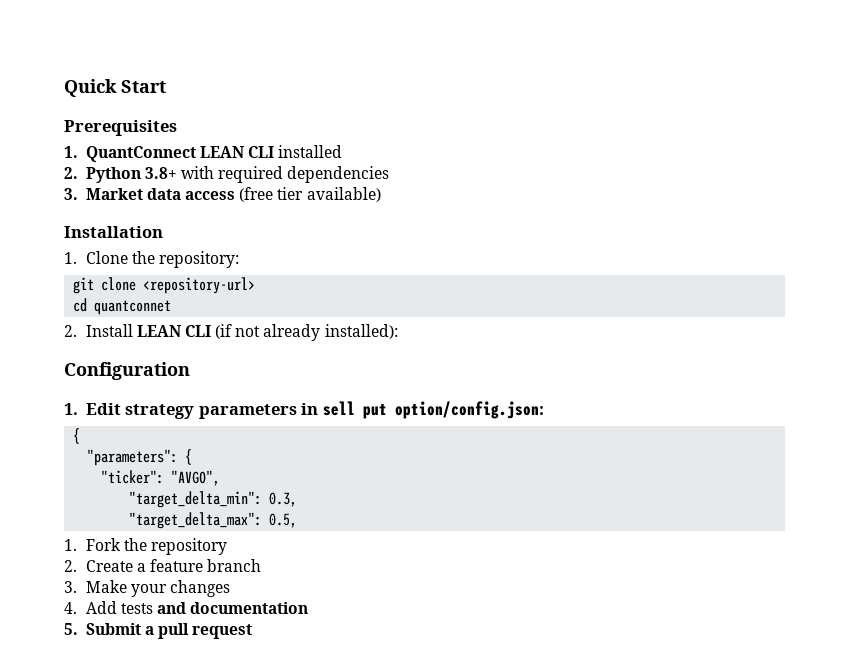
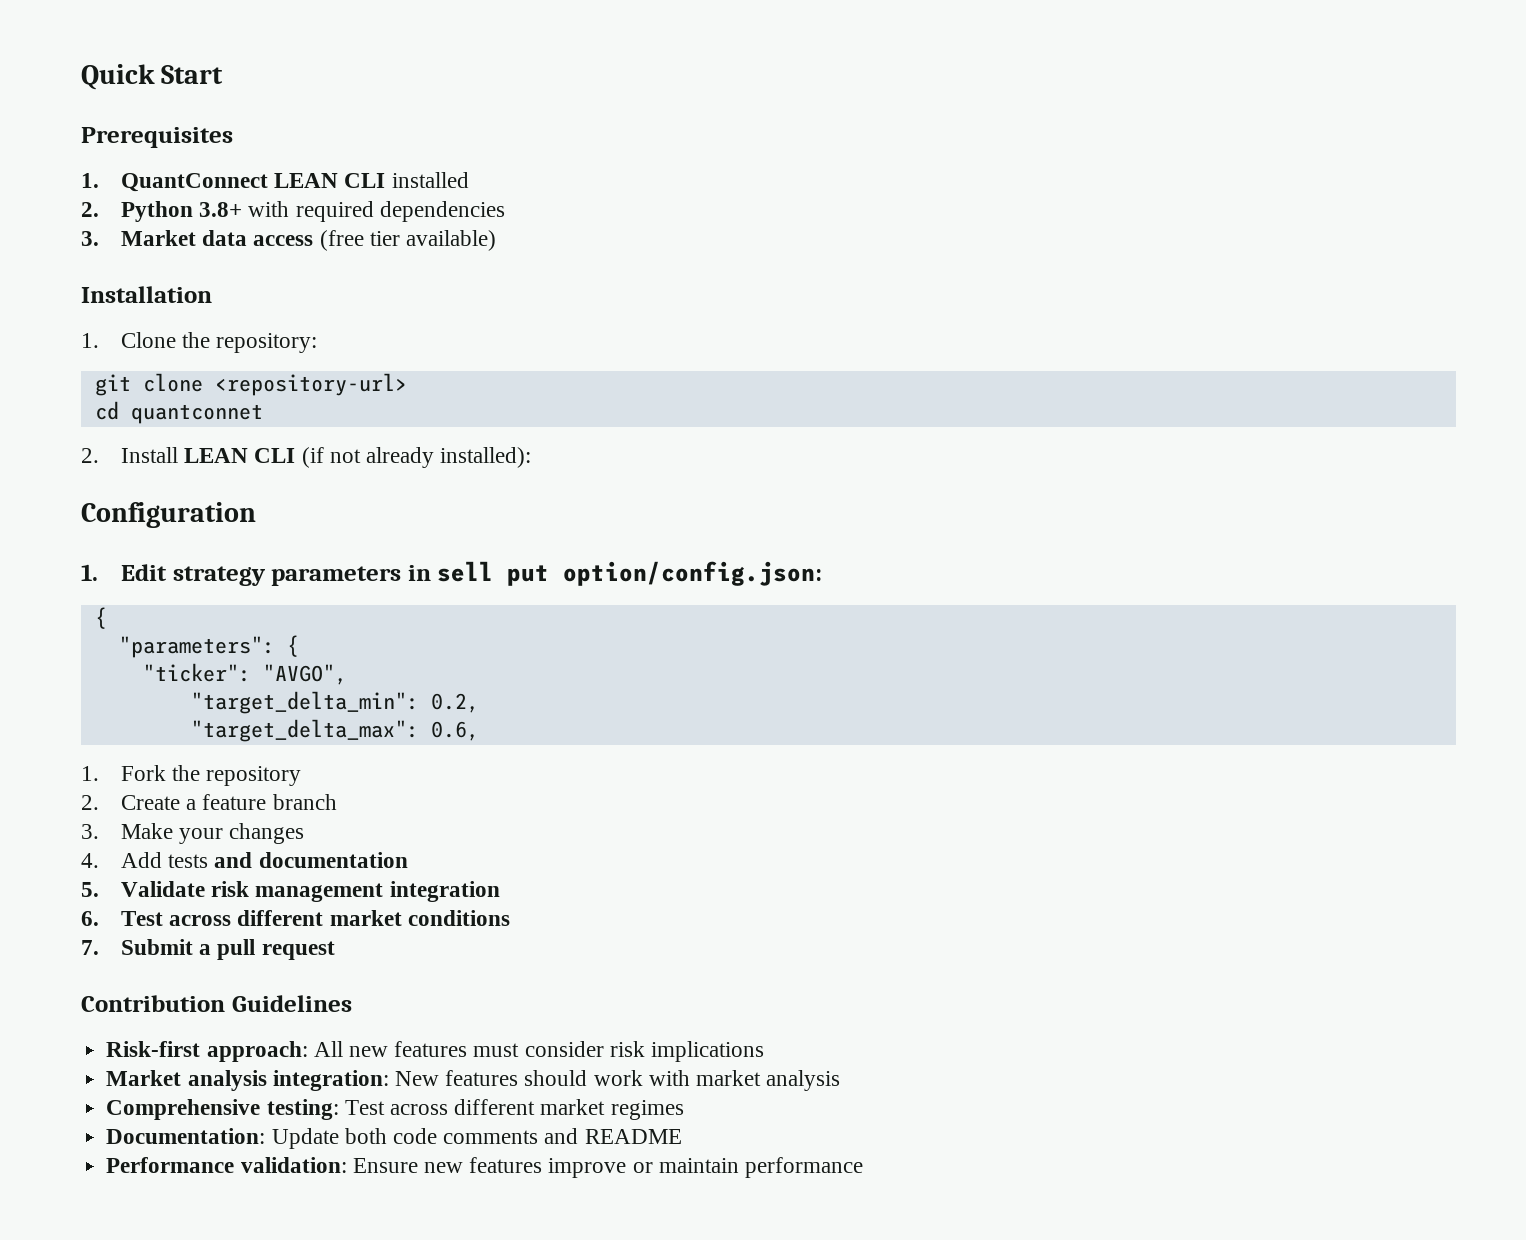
- "target_delta_min": 0.3,
+ "target_delta_min": 0.2,
- "target_delta_max": 0.5,
+ "target_delta_max": 0.6,
- 5. Submit a pull request
+ 5. Validate risk management integration
+ 6. Test across different market conditions
+ 7. Submit a pull request
+ Contribution Guidelines
+ Risk-first approach: All new features must consider risk implications
+ Market analysis integration: New features should work with market analysis
+ Comprehensive testing: Test across different market regimes
+ Documentation: Update both code comments and README
+ Performance validation: Ensure new features improve or maintain performance

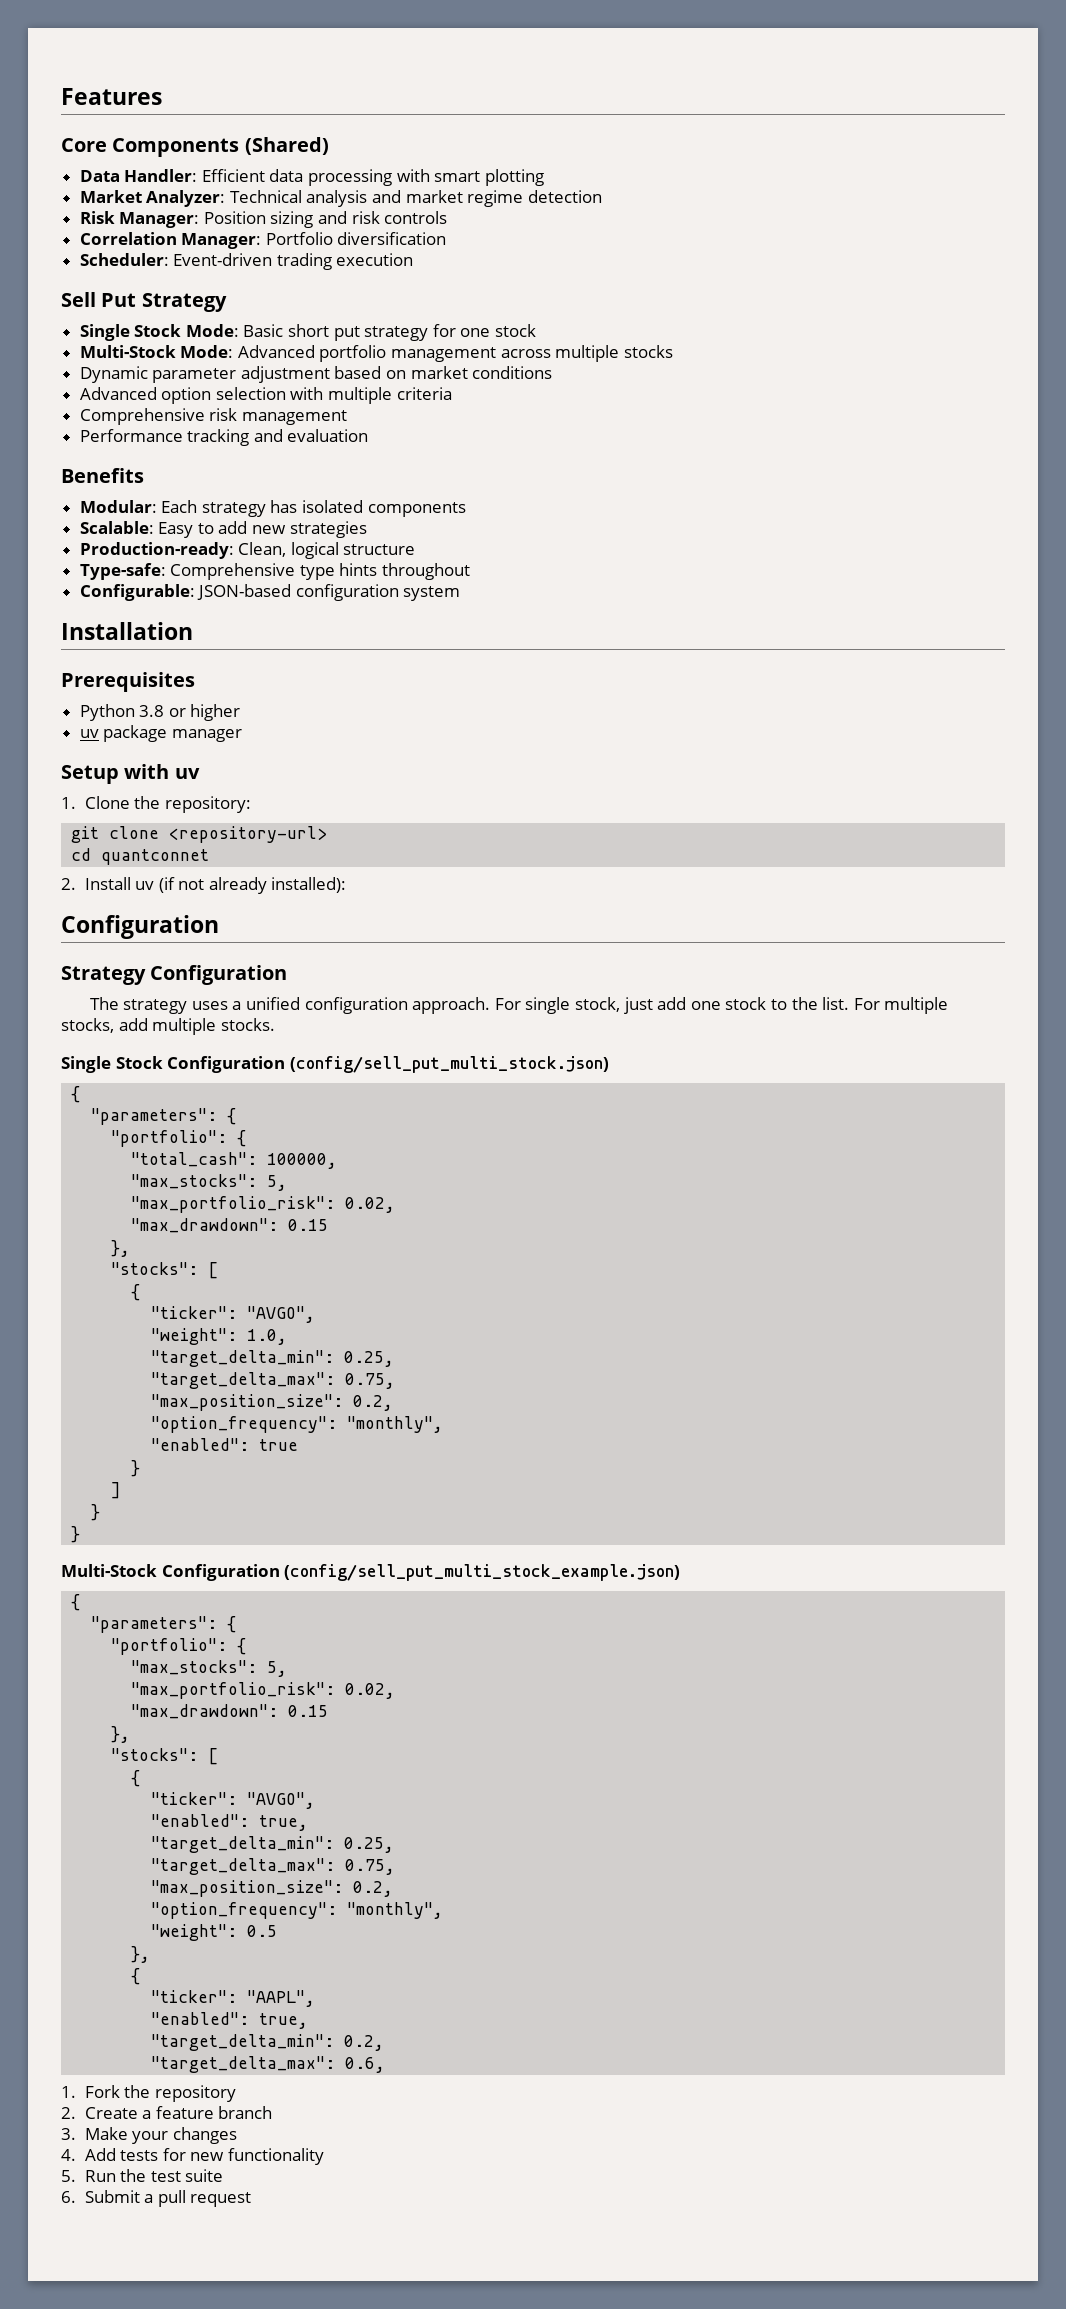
- Quick Start
+ Features
+ Core Components (Shared)
+ Data Handler: Efficient data processing with smart plotting
+ Market Analyzer: Technical analysis and market regime detection
+ Risk Manager: Position sizing and risk controls
+ Correlation Manager: Portfolio diversification
+ Scheduler: Event-driven trading execution
+ Sell Put Strategy
+ Single Stock Mode: Basic short put strategy for one stock
+ Multi-Stock Mode: Advanced portfolio management across multiple stocks
+ Dynamic parameter adjustment based on market conditions
+ Advanced option selection with multiple criteria
+ Comprehensive risk management
+ Performance tracking and evaluation
+ Benefits
+ Modular: Each strategy has isolated components
+ Scalable: Easy to add new strategies
+ Production-ready: Clean, logical structure
+ Type-safe: Comprehensive type hints throughout
+ Configurable: JSON-based configuration system
+ Installation
  Prerequisites
- 1. QuantConnect LEAN CLI installed
- 2. Python 3.8+ with required dependencies
- 3. Market data access (free tier available)
- Installation
+ Python 3.8 or higher
+ uv package manager
+ Setup with uv
- 2. Install LEAN CLI (if not already installed):
+ 2. Install uv (if not already installed):
- 1. Edit strategy parameters in sell put option/config.json:
+ Strategy Configuration
+ The strategy uses a unified configuration approach. For single stock, just add one stock to the list. For multiple stocks, add multiple stocks.
+ Single Stock Configuration (config/sell_put_multi_stock.json)
  {
  "parameters": {
+ "portfolio": {
+ "total_cash": 100000,
+ "max_stocks": 5,
+ "max_portfolio_risk": 0.02,
+ "max_drawdown": 0.15
+ },
+ "stocks": [
+ {
  "ticker": "AVGO",
+ "weight": 1.0,
+ "target_delta_min": 0.25,
+ "target_delta_max": 0.75,
+ "max_position_size": 0.2,
+ "option_frequency": "monthly",
+ "enabled": true
+ }
+ ]
+ }
+ }
+ Multi-Stock Configuration (config/sell_put_multi_stock_example.json)
+ {
+ "parameters": {
+ "portfolio": {
+ "max_stocks": 5,
+ "max_portfolio_risk": 0.02,
+ "max_drawdown": 0.15
+ },
+ "stocks": [
+ {
+ "ticker": "AVGO",
+ "enabled": true,
+ "target_delta_min": 0.25,
+ "target_delta_max": 0.75,
+ "max_position_size": 0.2,
+ "option_frequency": "monthly",
+ "weight": 0.5
+ },
+ {
+ "ticker": "AAPL",
+ "enabled": true,
- 4. Add tests and documentation
- 5. Validate risk management integration
- 6. Test across different market conditions
- 7. Submit a pull request
- Contribution Guidelines
- Risk-first approach: All new features must consider risk implications
- Market analysis integration: New features should work with market analysis
- Comprehensive testing: Test across different market regimes
- Documentation: Update both code comments and README
- Performance validation: Ensure new features improve or maintain performance
+ 4. Add tests for new functionality
+ 5. Run the test suite
+ 6. Submit a pull request

